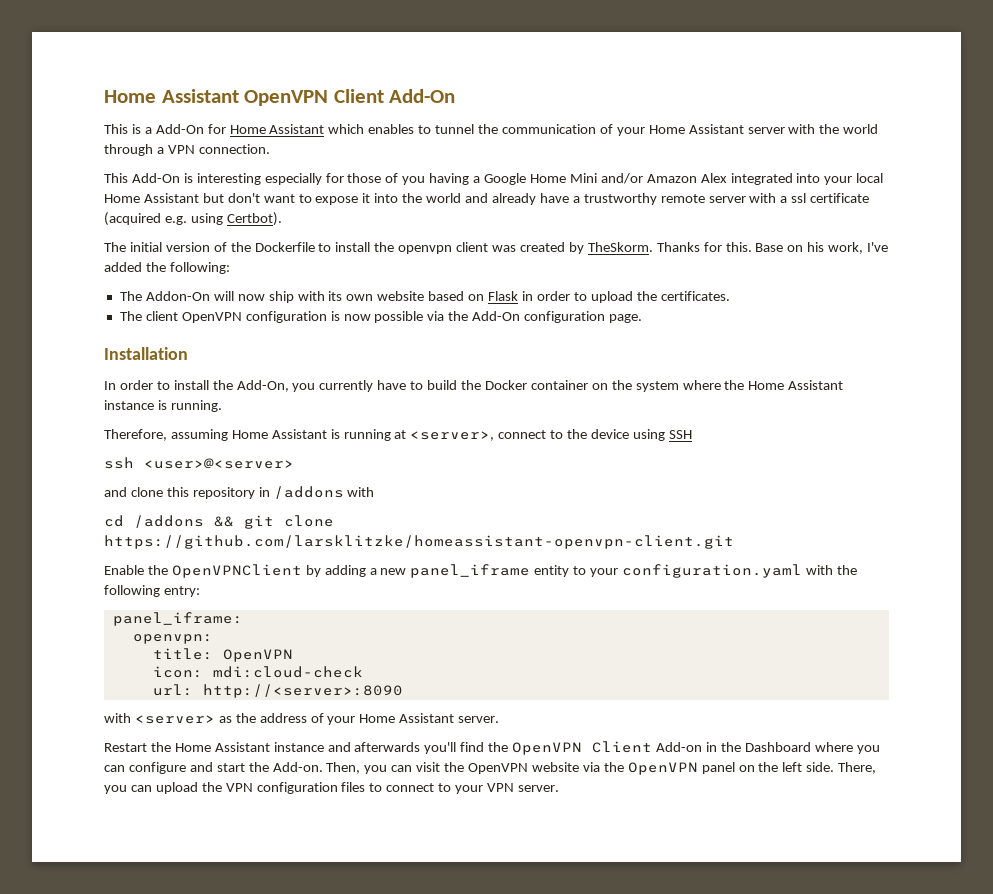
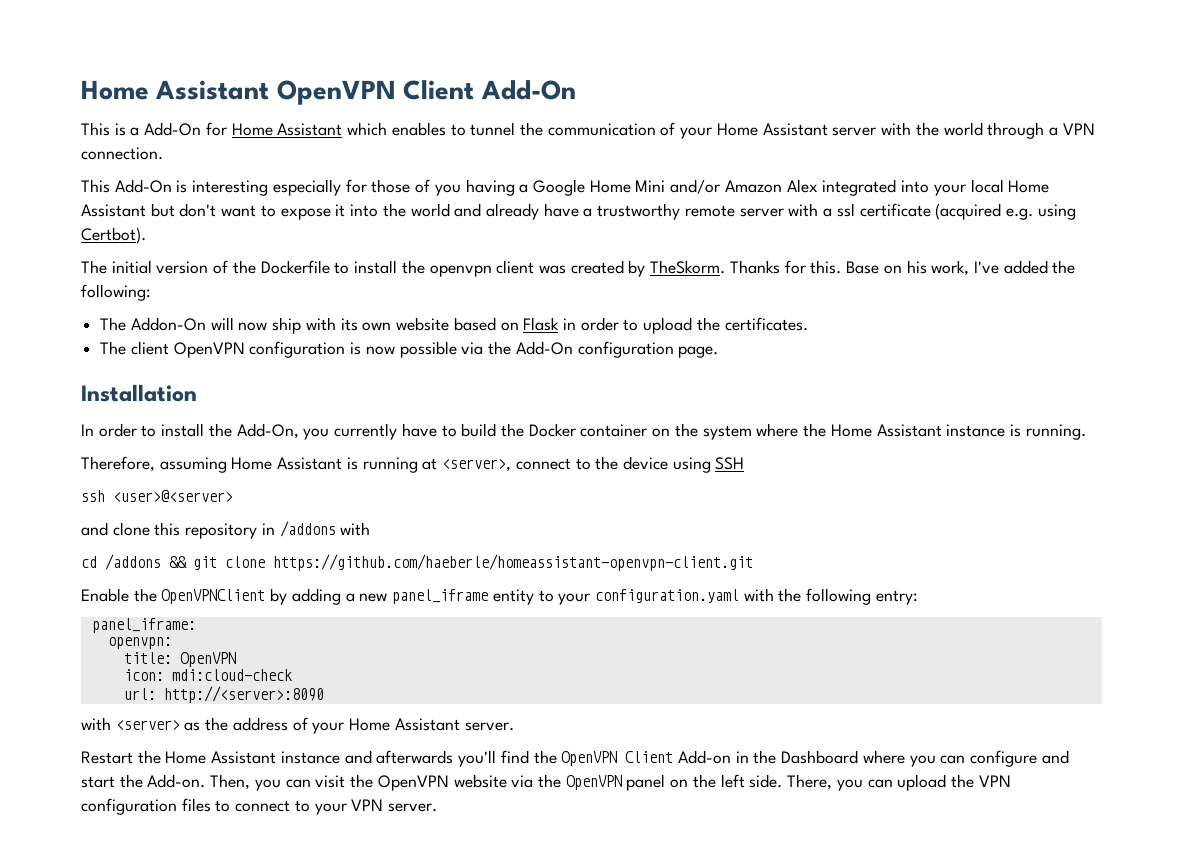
- cd /addons && git clone https://github.com/larsklitzke/homeassistant-openvpn-client.git
+ cd /addons && git clone https://github.com/haeberle/homeassistant-openvpn-client.git

